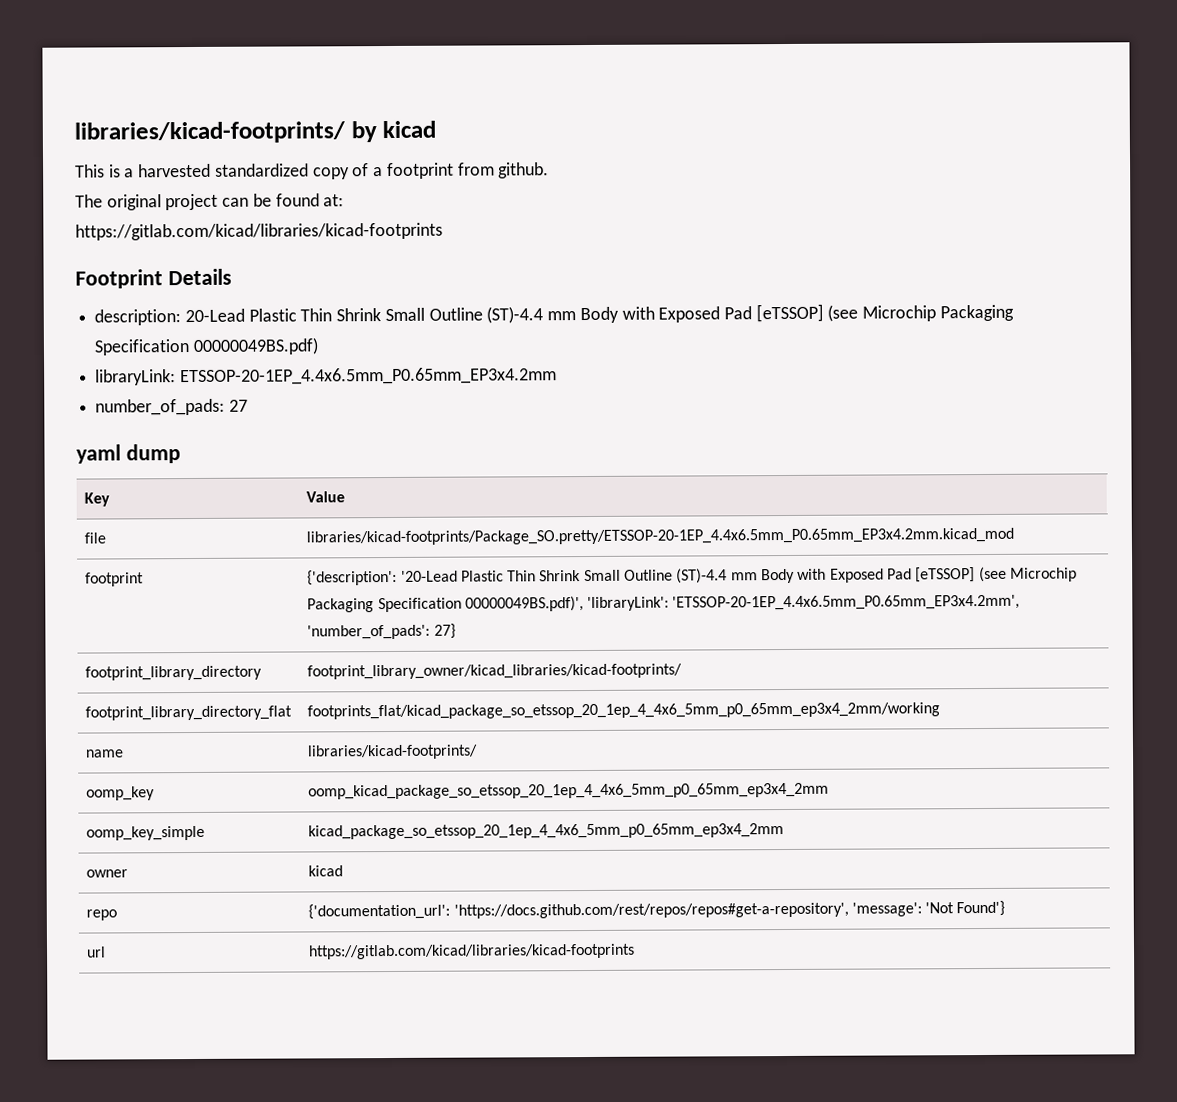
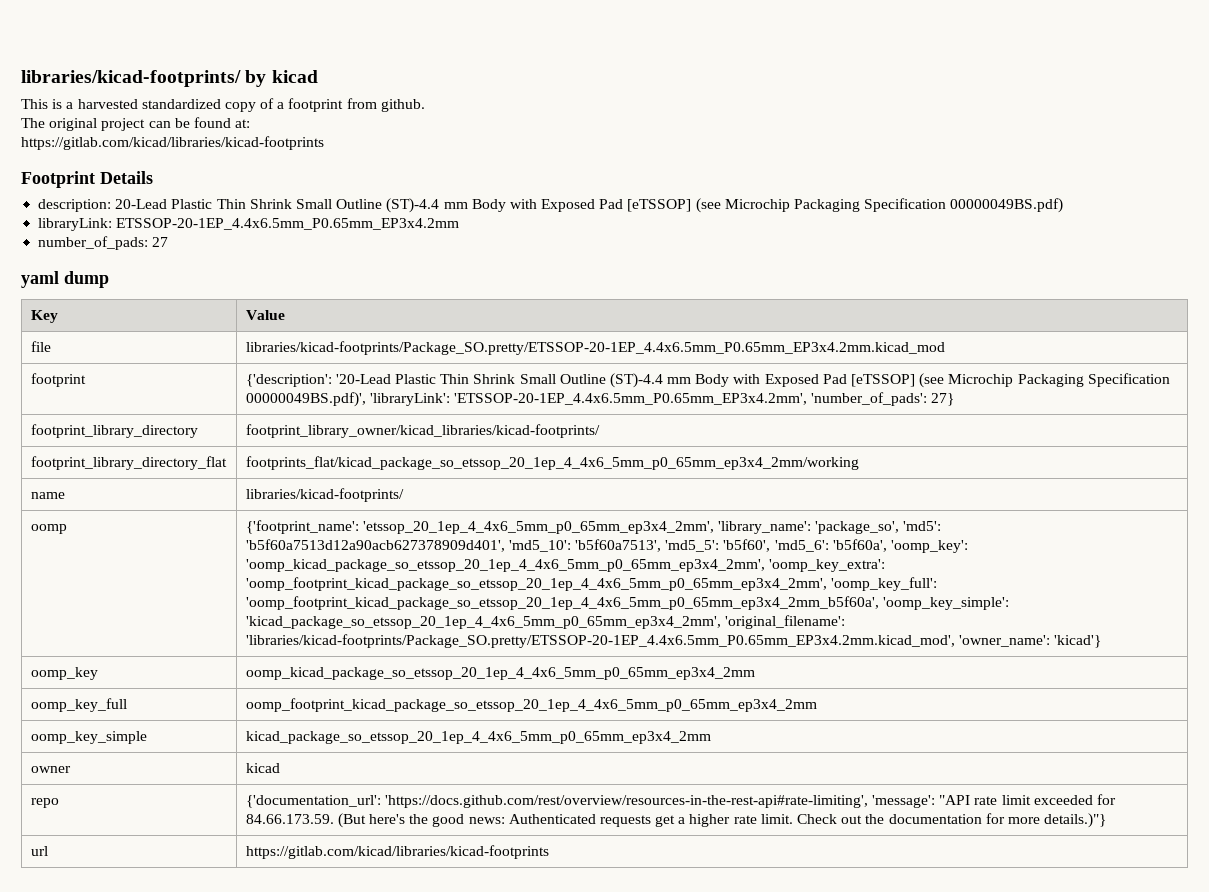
+ oomp | {'footprint_name': 'etssop_20_1ep_4_4x6_5mm_p0_65mm_ep3x4_2mm', 'library_name': 'package_so', 'md5': 'b5f60a7513d12a90acb627378909d401', 'md5_10': 'b5f60a7513', 'md5_5': 'b5f60', 'md5_6': 'b5f60a', 'oomp_key': 'oomp_kicad_package_so_etssop_20_1ep_4_4x6_5mm_p0_65mm_ep3x4_2mm', 'oomp_key_extra': 'oomp_footprint_kicad_package_so_etssop_20_1ep_4_4x6_5mm_p0_65mm_ep3x4_2mm', 'oomp_key_full': 'oomp_footprint_kicad_package_so_etssop_20_1ep_4_4x6_5mm_p0_65mm_ep3x4_2mm_b5f60a', 'oomp_key_simple': 'kicad_package_so_etssop_20_1ep_4_4x6_5mm_p0_65mm_ep3x4_2mm', 'original_filename': 'libraries/kicad-footprints/Package_SO.pretty/ETSSOP-20-1EP_4.4x6.5mm_P0.65mm_EP3x4.2mm.kicad_mod', 'owner_name': 'kicad'}
+ oomp_key_full | oomp_footprint_kicad_package_so_etssop_20_1ep_4_4x6_5mm_p0_65mm_ep3x4_2mm
- repo | {'documentation_url': 'https://docs.github.com/rest/repos/repos#get-a-repository', 'message': 'Not Found'}
+ repo | {'documentation_url': 'https://docs.github.com/rest/overview/resources-in-the-rest-api#rate-limiting', 'message': "API rate limit exceeded for 84.66.173.59. (But here's the good news: Authenticated requests get a higher rate limit. Check out the documentation for more details.)"}

